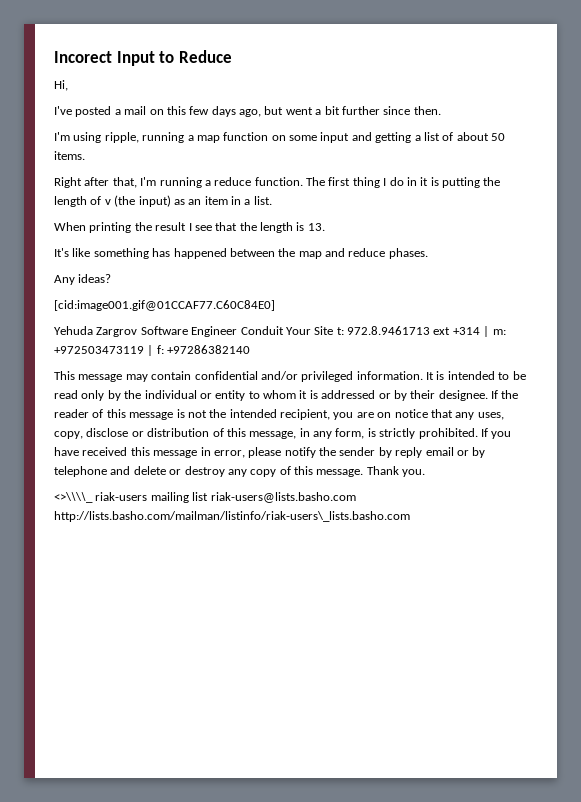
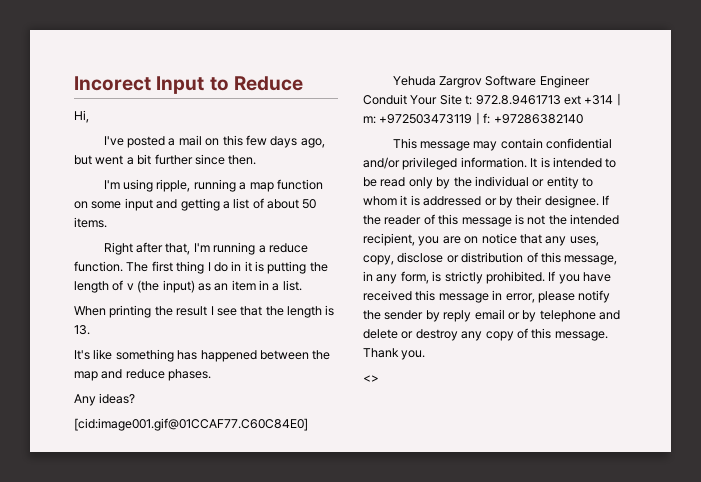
- <>\\\\_ riak-users mailing list riak-users@lists.basho.com http://lists.basho.com/mailman/listinfo/riak-users\_lists.basho.com
+ <>

